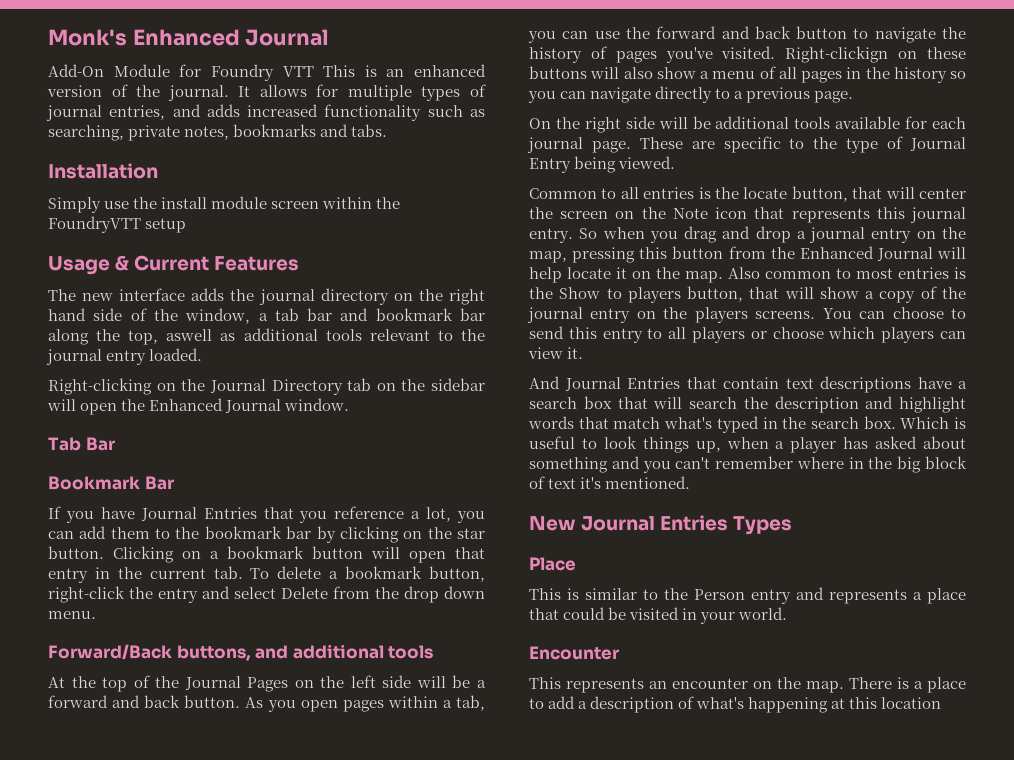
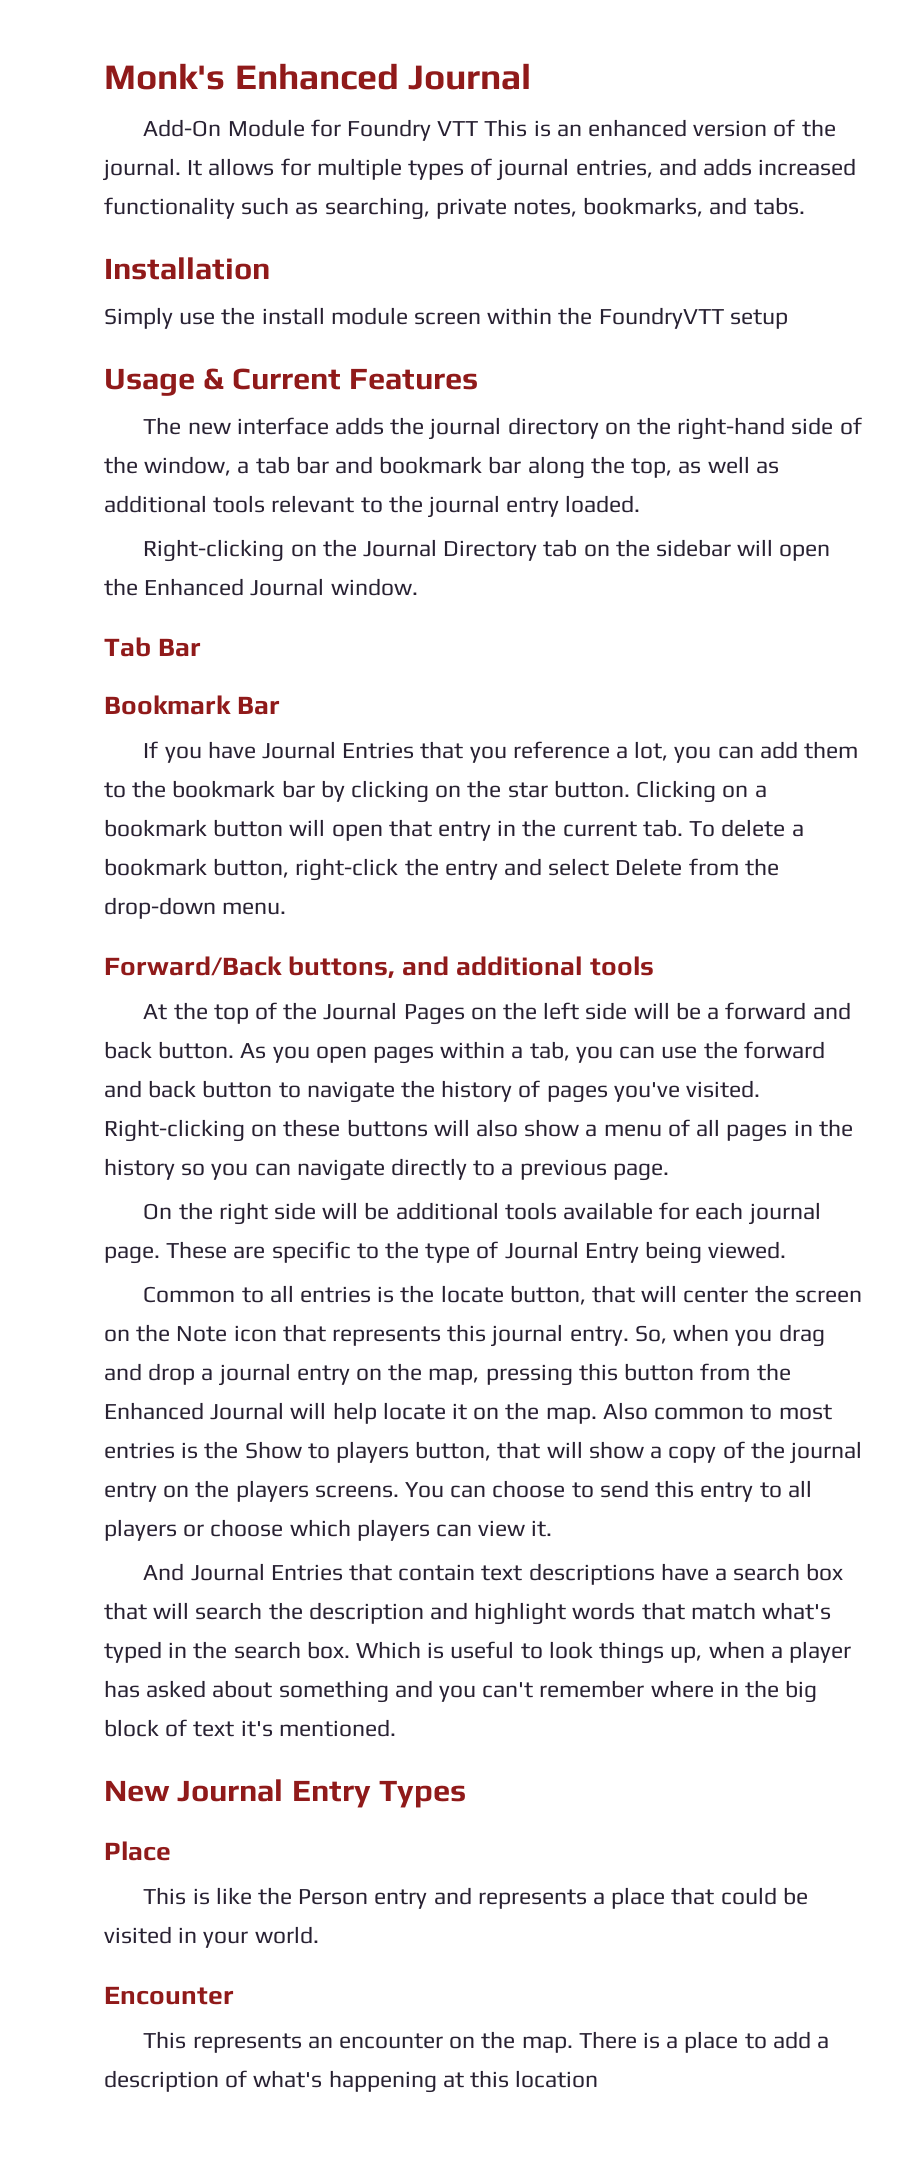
- It allows for multiple types of journal entries, and adds increased functionality such as searching, private notes, bookmarks and tabs.
+ It allows for multiple types of journal entries, and adds increased functionality such as searching, private notes, bookmarks, and tabs.
- The new interface adds the journal directory on the right hand side of the window, a tab bar and bookmark bar along the top, aswell as additional tools relevant to the journal entry loaded.
+ The new interface adds the journal directory on the right-hand side of the window, a tab bar and bookmark bar along the top, as well as additional tools relevant to the journal entry loaded.
- Clicking on a bookmark button will open that entry in the current tab. To delete a bookmark button, right-click the entry and select Delete from the drop down menu.
+ Clicking on a bookmark button will open that entry in the current tab. To delete a bookmark button, right-click the entry and select Delete from the drop-down menu.
- Right-clickign on these buttons will also show a menu of all pages in the history so you can navigate directly to a previous page.
+ Right-clicking on these buttons will also show a menu of all pages in the history so you can navigate directly to a previous page.
- So when you drag and drop a journal entry on the map, pressing this button from the Enhanced Journal will help locate it on the map.
+ So, when you drag and drop a journal entry on the map, pressing this button from the Enhanced Journal will help locate it on the map.
- New Journal Entries Types
+ New Journal Entry Types
- This is similar to the Person entry and represents a place that could be visited in your world.
+ This is like the Person entry and represents a place that could be visited in your world.

